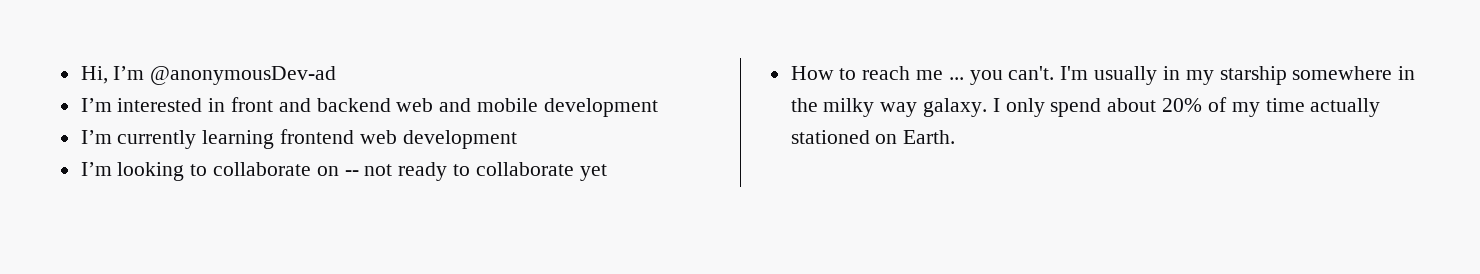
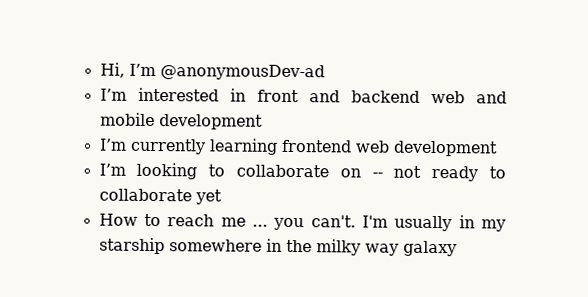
- I'm usually in my starship somewhere in the milky way galaxy. I only spend about 20% of my time actually stationed on Earth.
+ I'm usually in my starship somewhere in the milky way galaxy

